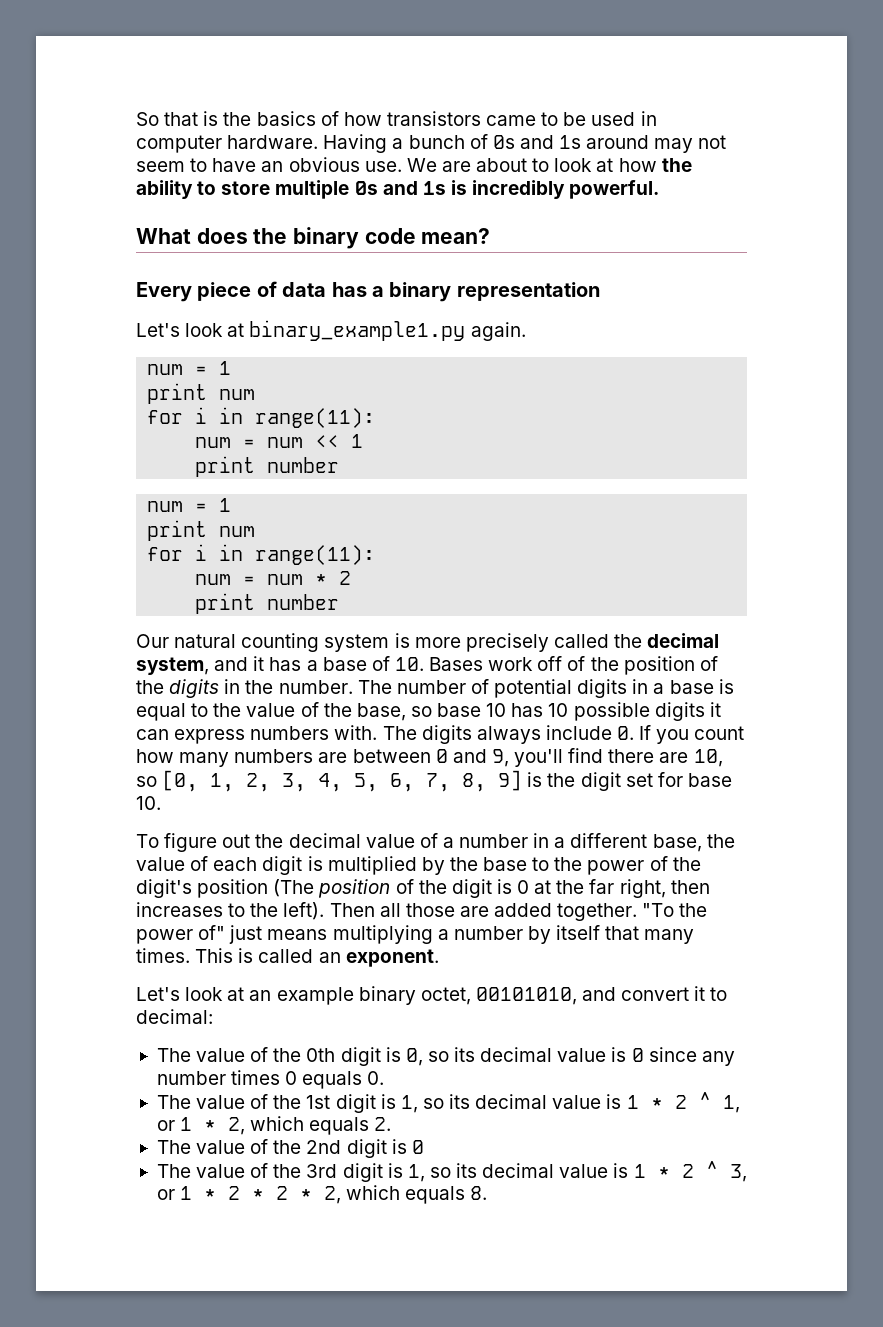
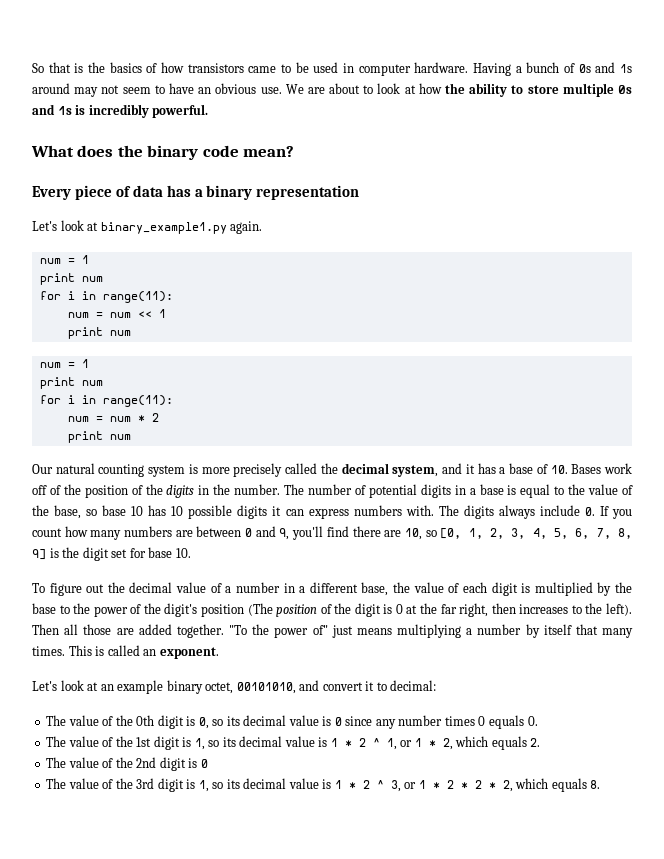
  num = num << 1
- print number
+ print num
  num = num * 2
- print number
+ print num

